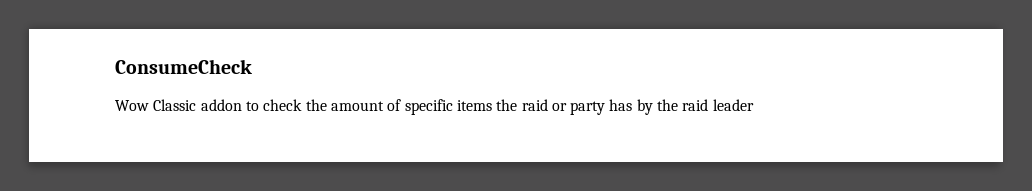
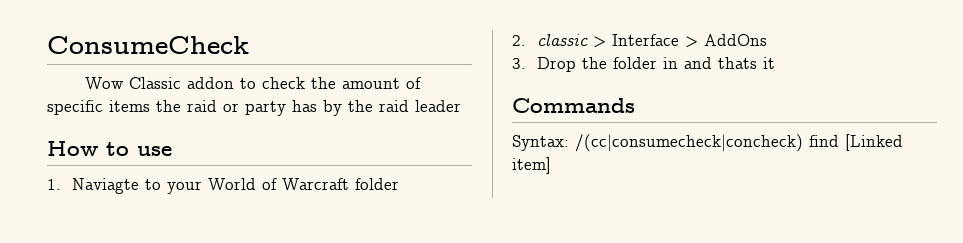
+ How to use
+ 1. Naviagte to your World of Warcraft folder
+ 2. classic > Interface > AddOns
+ 3. Drop the folder in and thats it
+ Commands
+ Syntax: /(cc|consumecheck|concheck) find [Linked item]

